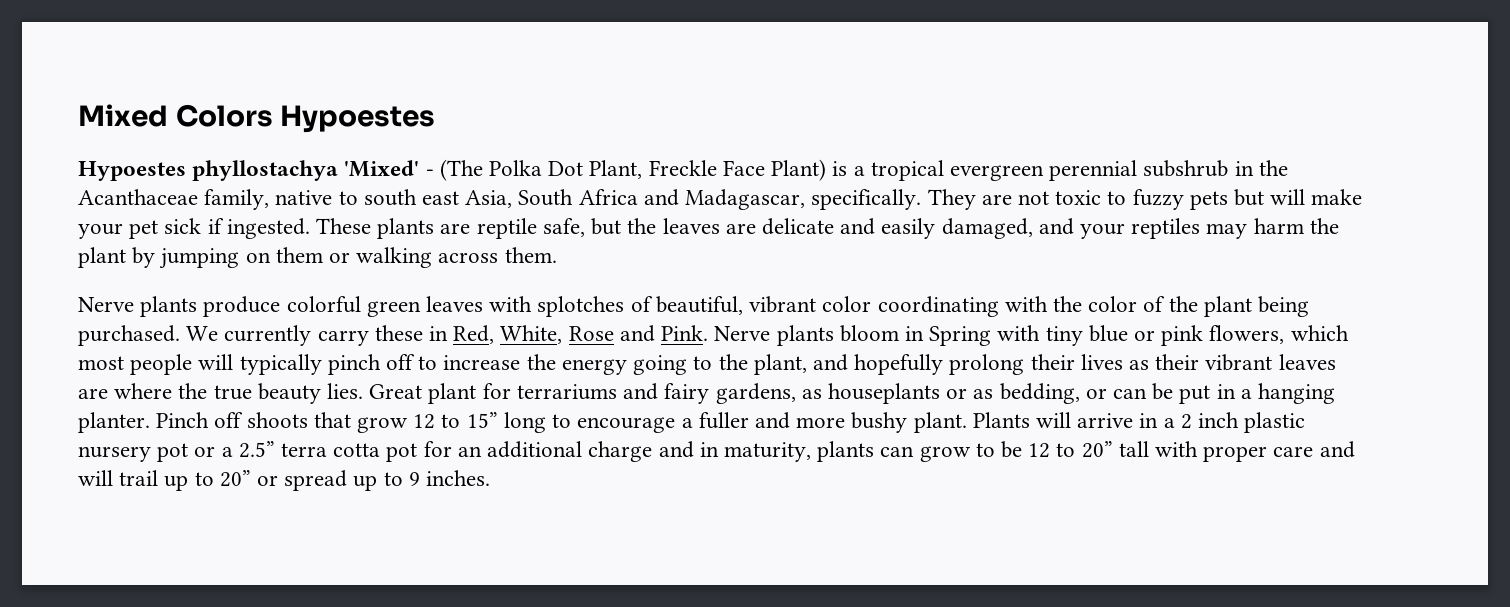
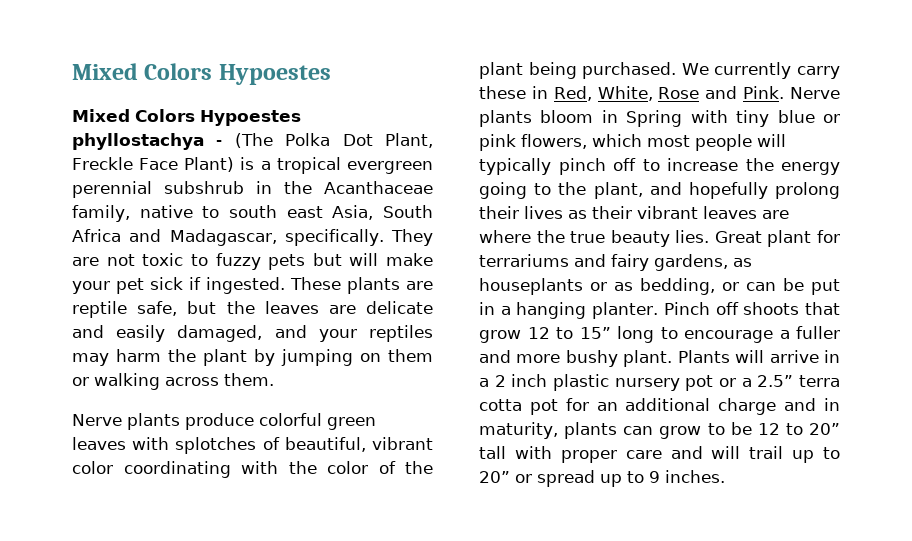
- Hypoestes phyllostachya 'Mixed' - (The Polka Dot Plant, Freckle Face Plant) is a tropical evergreen perennial subshrub in the Acanthaceae family, native to south east Asia, South Africa and Madagascar, specifically.
+ Mixed Colors Hypoestes phyllostachya - (The Polka Dot Plant, Freckle Face Plant) is a tropical evergreen perennial subshrub in the Acanthaceae family, native to south east Asia, South Africa and Madagascar, specifically.

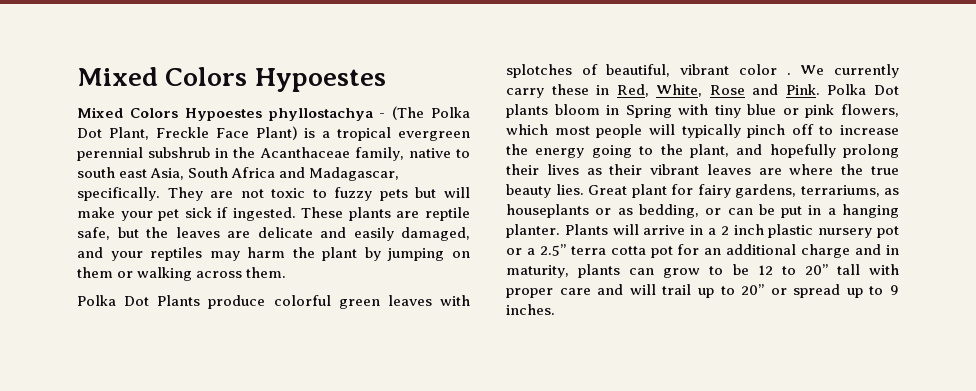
- Nerve plants produce colorful green leaves with splotches of beautiful, vibrant color coordinating with the color of the plant being purchased.
+ Polka Dot Plants produce colorful green leaves with splotches of beautiful, vibrant color .
- Nerve plants bloom in Spring with tiny blue or pink flowers, which most people will typically pinch off to increase the energy going to the plant, and hopefully prolong their lives as their vibrant leaves are where the true beauty lies.
+ Polka Dot plants bloom in Spring with tiny blue or pink flowers, which most people will typically pinch off to increase the energy going to the plant, and hopefully prolong their lives as their vibrant leaves are where the true beauty lies.
- Great plant for terrariums and fairy gardens, as houseplants or as bedding, or can be put in a hanging planter.
+ Great plant for fairy gardens, terrariums, as houseplants or as bedding, or can be put in a hanging planter.
- Pinch off shoots that grow 12 to 15” long to encourage a fuller and more bushy plant.

